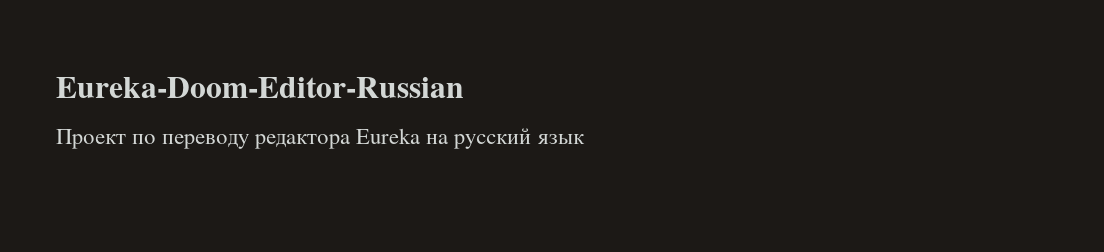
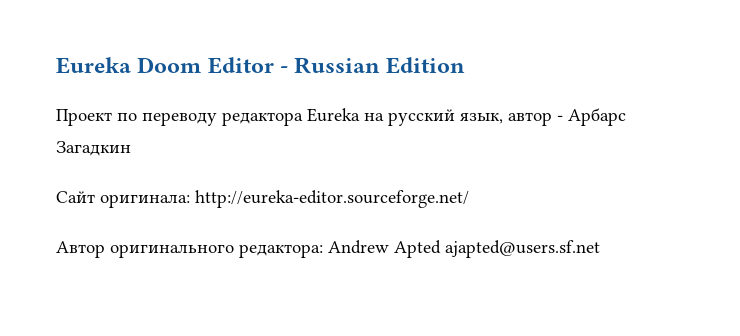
- Eureka-Doom-Editor-Russian
+ Eureka Doom Editor - Russian Edition
- Проект по переводу редактора Eureka на русский язык
+ Проект по переводу редактора Eureka на русский язык, автор - Арбарс Загадкин
+ Сайт оригинала: http://eureka-editor.sourceforge.net/
+ Автор оригинального редактора: Andrew Apted ajapted@users.sf.net

